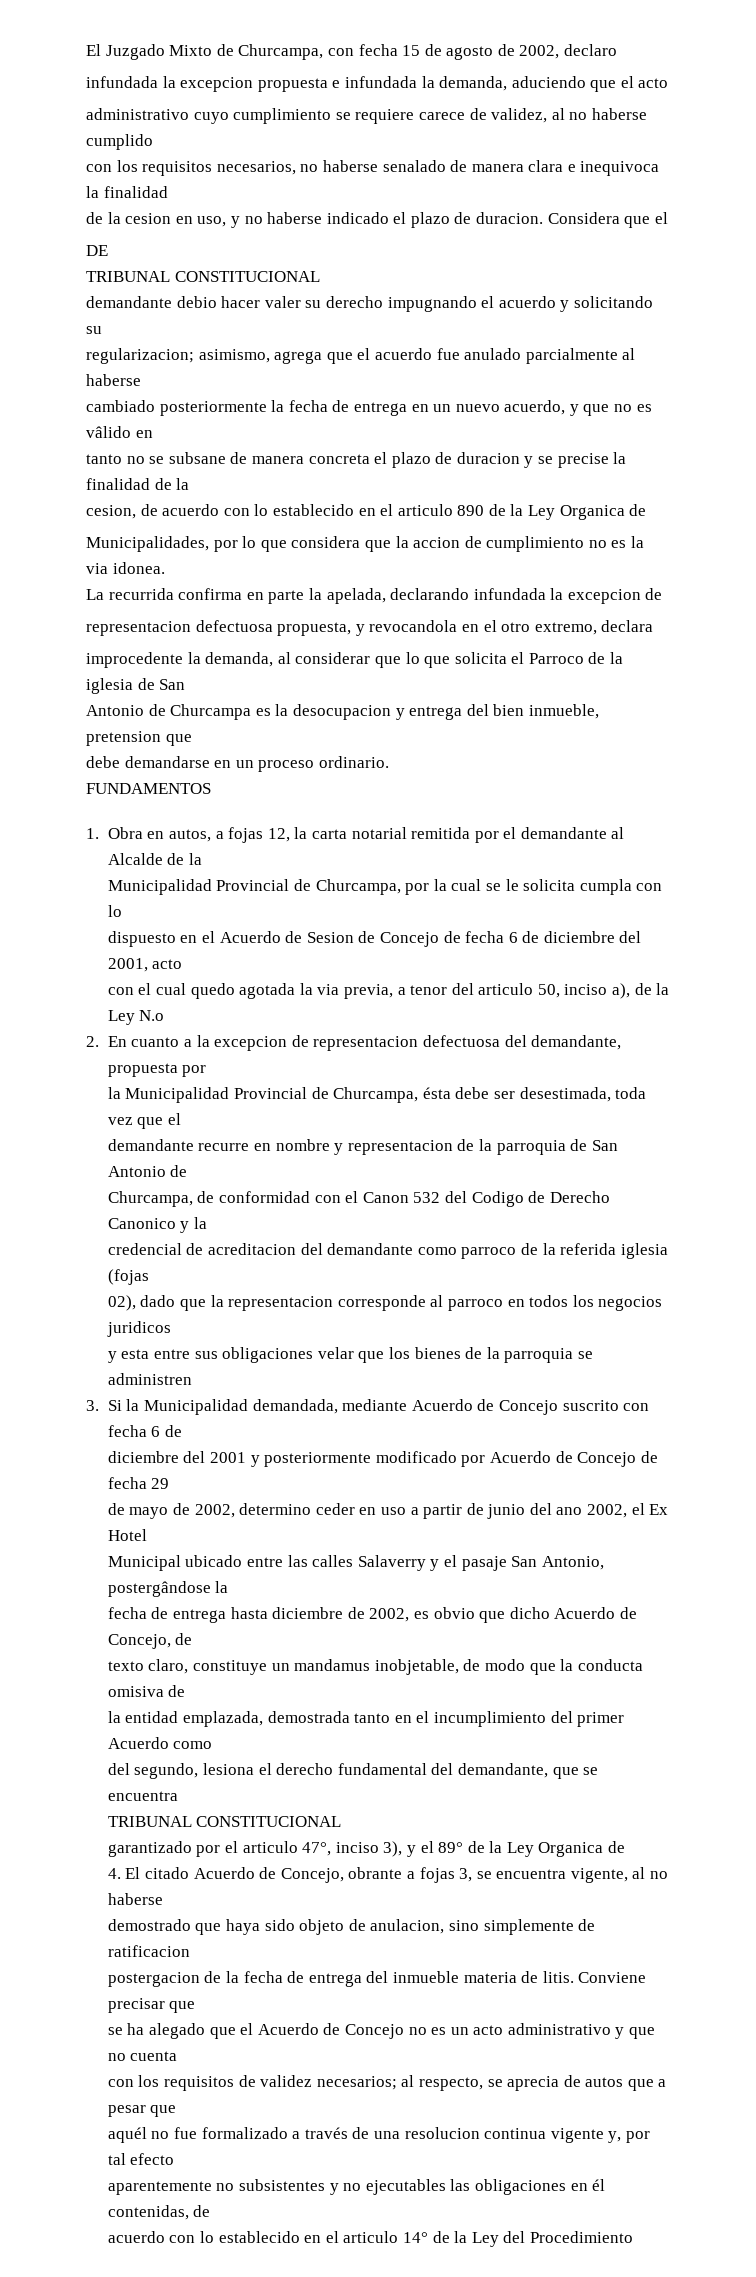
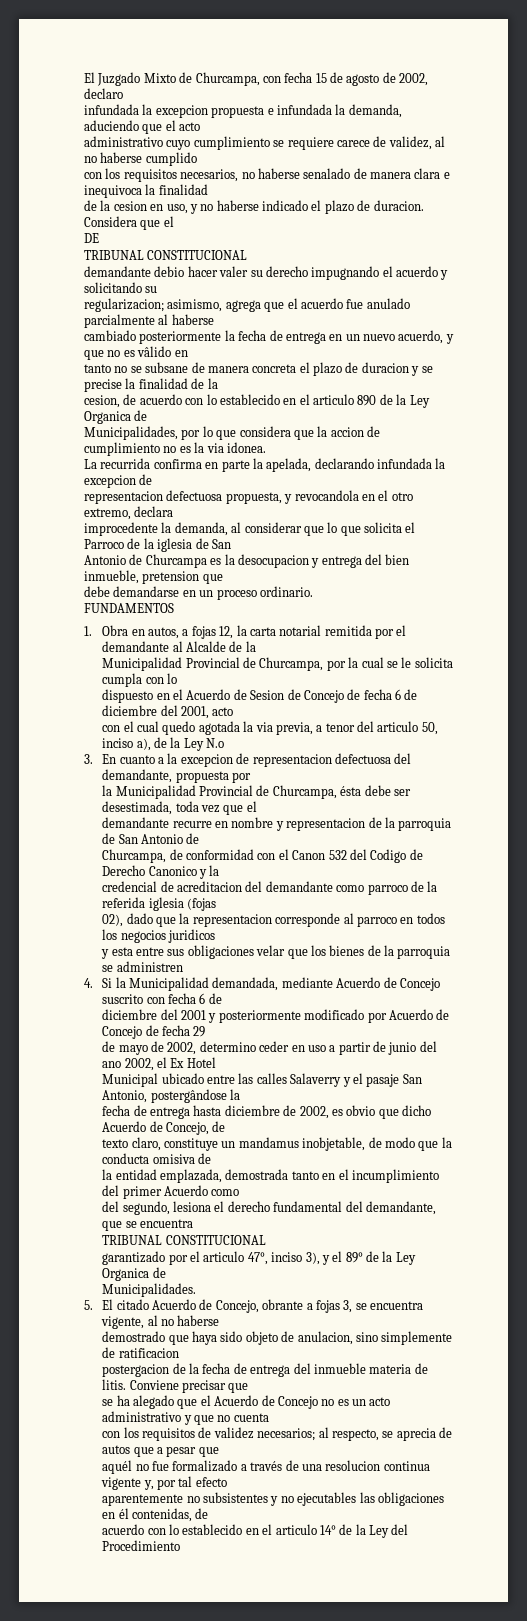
- 2. En cuanto a la excepcion de representacion defectuosa del demandante, propuesta por
+ 3. En cuanto a la excepcion de representacion defectuosa del demandante, propuesta por
- 3. Si la Municipalidad demandada, mediante Acuerdo de Concejo suscrito con fecha 6 de
+ 4. Si la Municipalidad demandada, mediante Acuerdo de Concejo suscrito con fecha 6 de
- 4. El citado Acuerdo de Concejo, obrante a fojas 3, se encuentra vigente, al no haberse
+ Municipalidades.
+ 5. El citado Acuerdo de Concejo, obrante a fojas 3, se encuentra vigente, al no haberse

